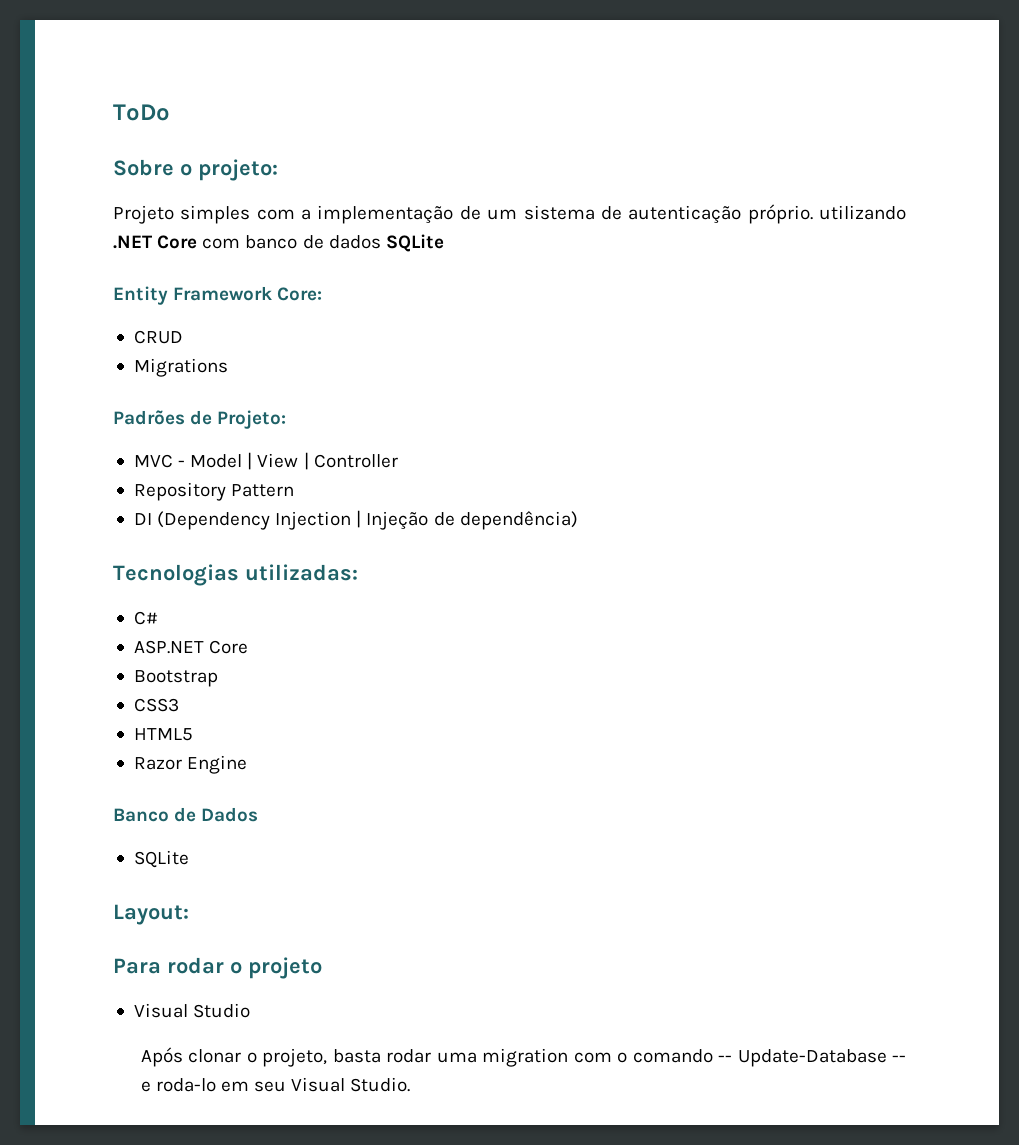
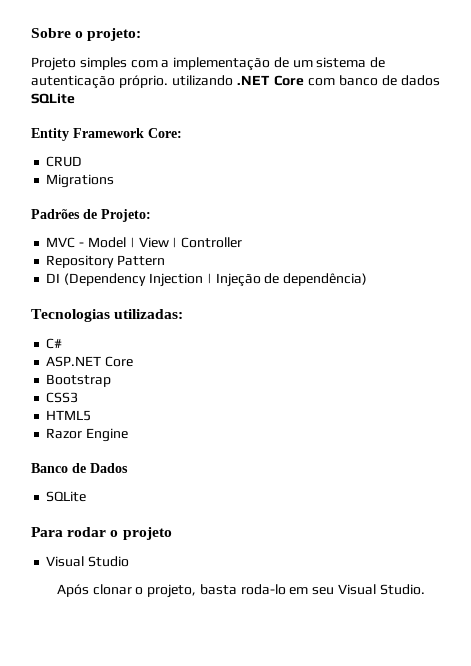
- ToDo
- Layout:
- Após clonar o projeto, basta rodar uma migration com o comando -- Update-Database -- e roda-lo em seu Visual Studio.
+ Após clonar o projeto, basta roda-lo em seu Visual Studio.

